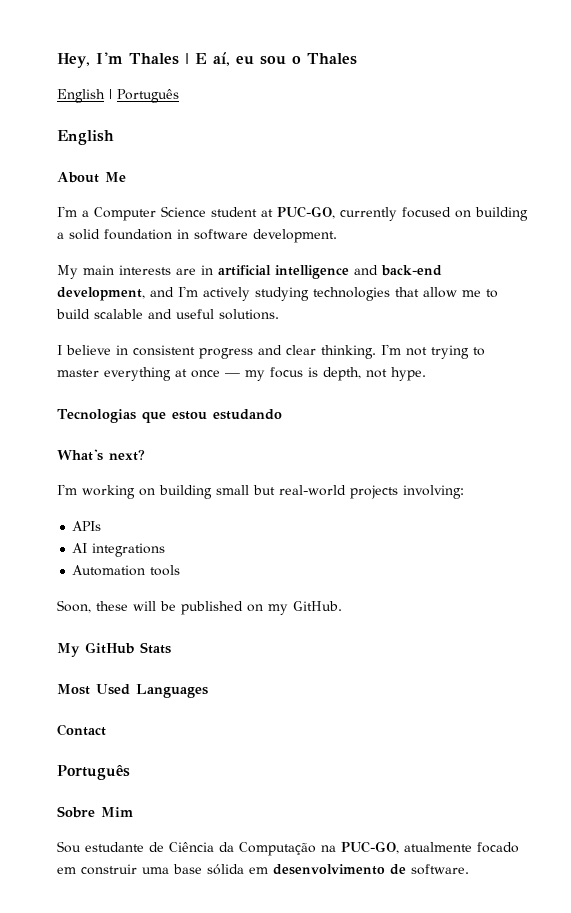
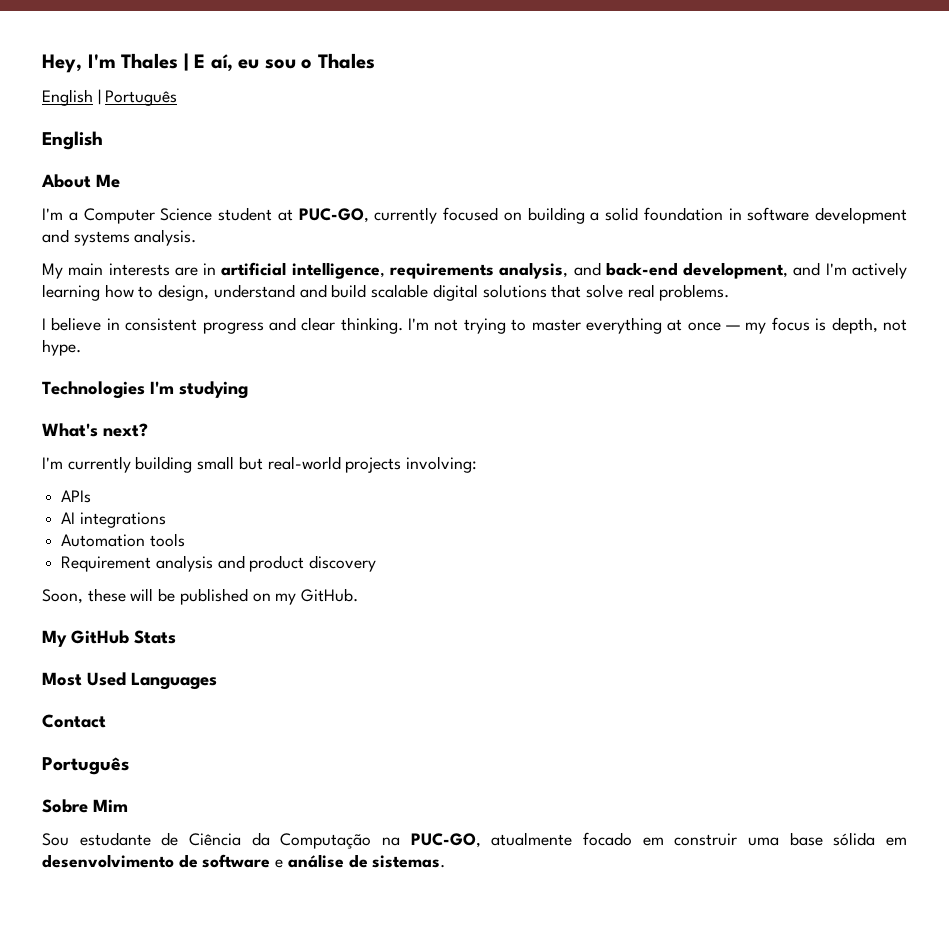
- I'm a Computer Science student at PUC-GO, currently focused on building a solid foundation in software development.
+ I'm a Computer Science student at PUC-GO, currently focused on building a solid foundation in software development and systems analysis.
- My main interests are in artificial intelligence and back-end development, and I'm actively studying technologies that allow me to build scalable and useful solutions.
+ My main interests are in artificial intelligence, requirements analysis, and back-end development, and I'm actively learning how to design, understand and build scalable digital solutions that solve real problems.
- Tecnologias que estou estudando
+ Technologies I'm studying
- I'm working on building small but real-world projects involving:
+ I'm currently building small but real-world projects involving:
+ Requirement analysis and product discovery
- Sou estudante de Ciência da Computação na PUC-GO, atualmente focado em construir uma base sólida em desenvolvimento de software.
+ Sou estudante de Ciência da Computação na PUC-GO, atualmente focado em construir uma base sólida em desenvolvimento de software e análise de sistemas.

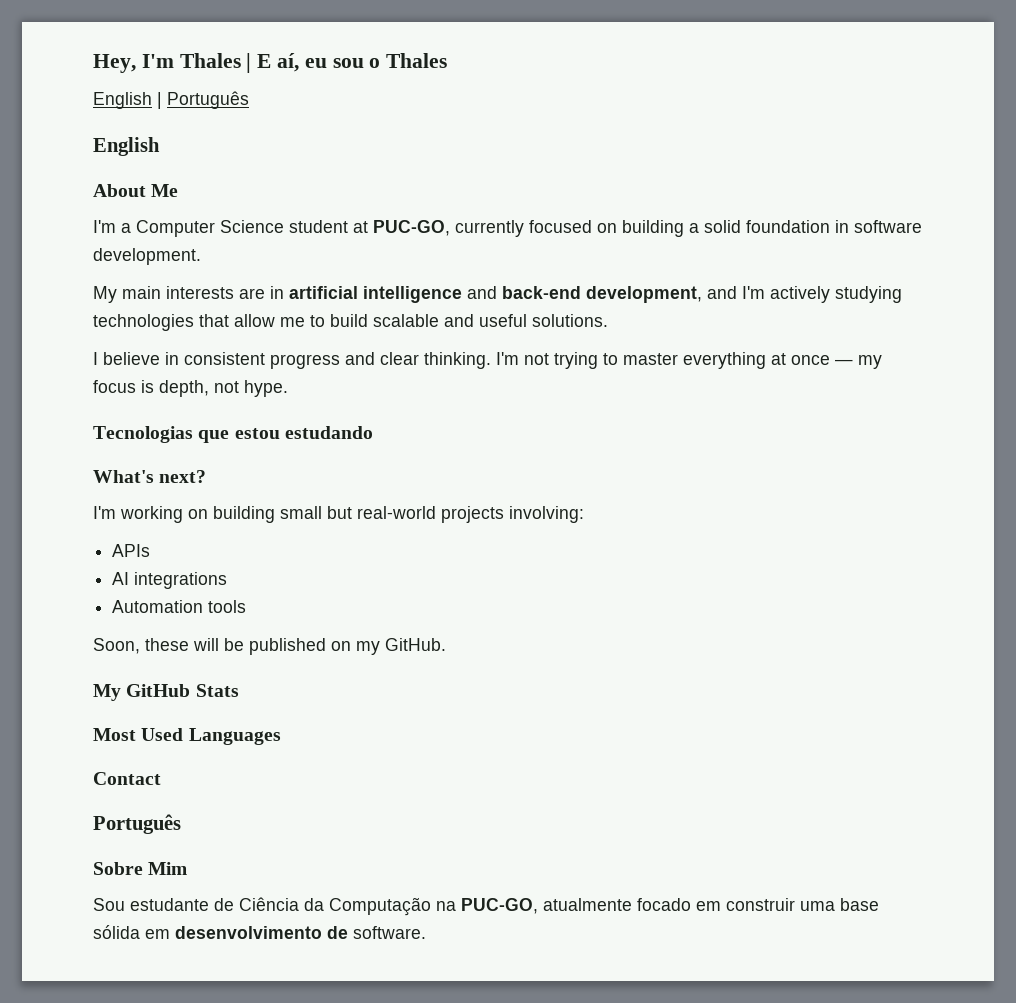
- I'm a Computer Science student at PUC-GO, currently focused on building a solid foundation in software development and systems analysis.
+ I'm a Computer Science student at PUC-GO, currently focused on building a solid foundation in software development.
- My main interests are in artificial intelligence, requirements analysis, and back-end development, and I'm actively learning how to design, understand and build scalable digital solutions that solve real problems.
+ My main interests are in artificial intelligence and back-end development, and I'm actively studying technologies that allow me to build scalable and useful solutions.
- Technologies I'm studying
+ Tecnologias que estou estudando
- I'm currently building small but real-world projects involving:
+ I'm working on building small but real-world projects involving:
- Requirement analysis and product discovery
- Sou estudante de Ciência da Computação na PUC-GO, atualmente focado em construir uma base sólida em desenvolvimento de software e análise de sistemas.
+ Sou estudante de Ciência da Computação na PUC-GO, atualmente focado em construir uma base sólida em desenvolvimento de software.

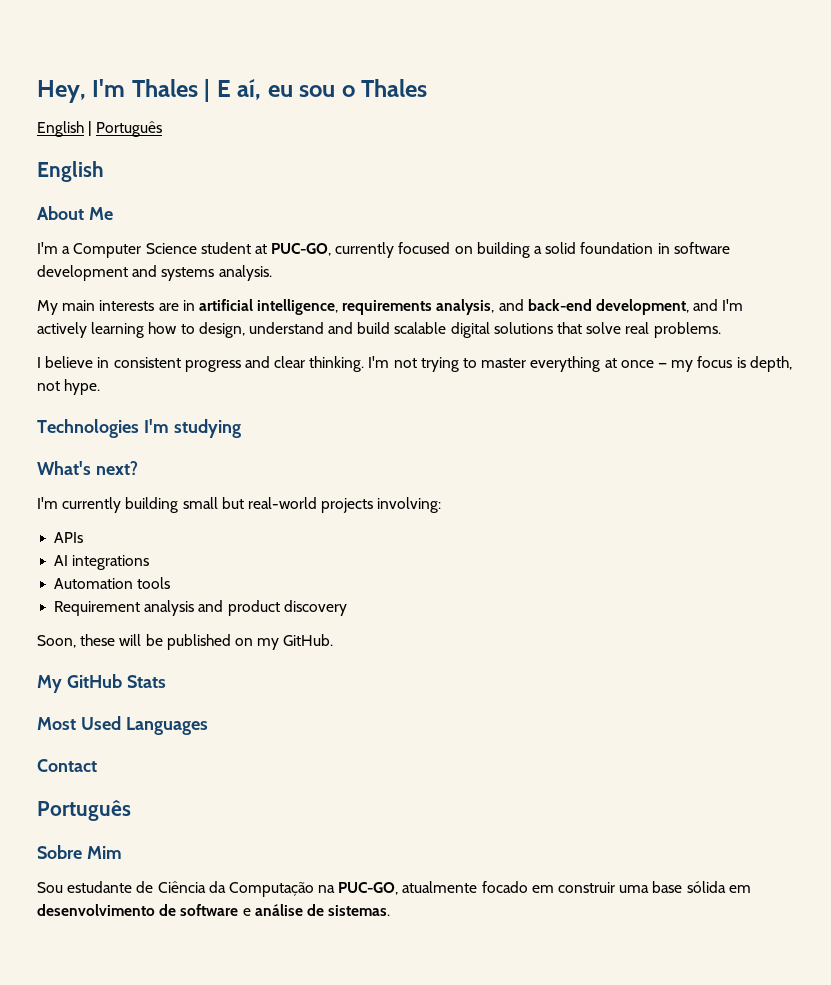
- I'm a Computer Science student at PUC-GO, currently focused on building a solid foundation in software development.
+ I'm a Computer Science student at PUC-GO, currently focused on building a solid foundation in software development and systems analysis.
- My main interests are in artificial intelligence and back-end development, and I'm actively studying technologies that allow me to build scalable and useful solutions.
+ My main interests are in artificial intelligence, requirements analysis, and back-end development, and I'm actively learning how to design, understand and build scalable digital solutions that solve real problems.
- Tecnologias que estou estudando
+ Technologies I'm studying
- I'm working on building small but real-world projects involving:
+ I'm currently building small but real-world projects involving:
+ Requirement analysis and product discovery
- Sou estudante de Ciência da Computação na PUC-GO, atualmente focado em construir uma base sólida em desenvolvimento de software.
+ Sou estudante de Ciência da Computação na PUC-GO, atualmente focado em construir uma base sólida em desenvolvimento de software e análise de sistemas.

